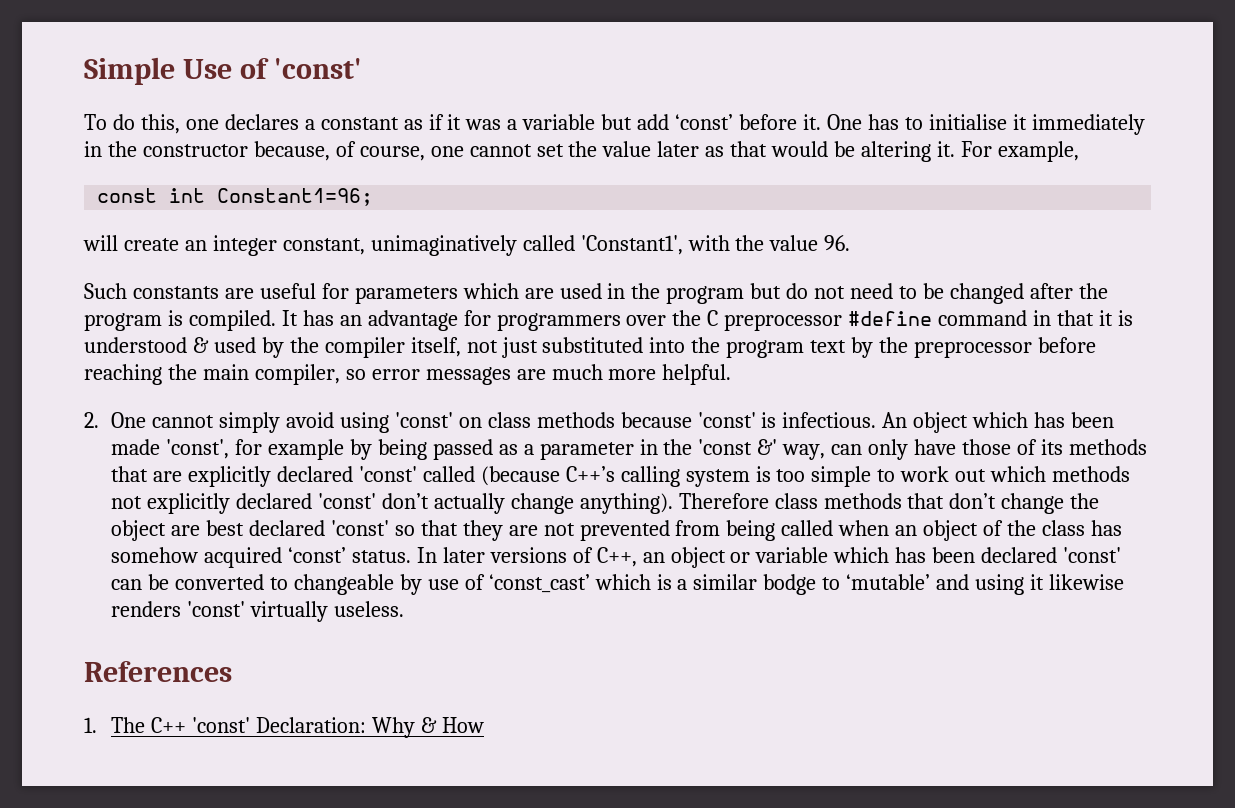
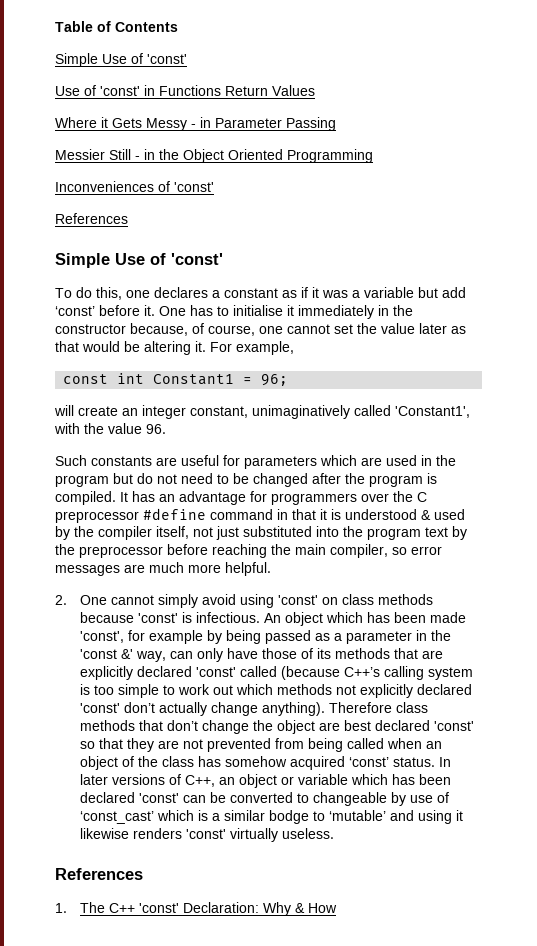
+ Table of Contents
+ Simple Use of 'const'
+ Use of 'const' in Functions Return Values
+ Where it Gets Messy - in Parameter Passing
+ Messier Still - in the Object Oriented Programming
+ Inconveniences of 'const'
+ References
- const int Constant1=96;
+ const int Constant1 = 96;

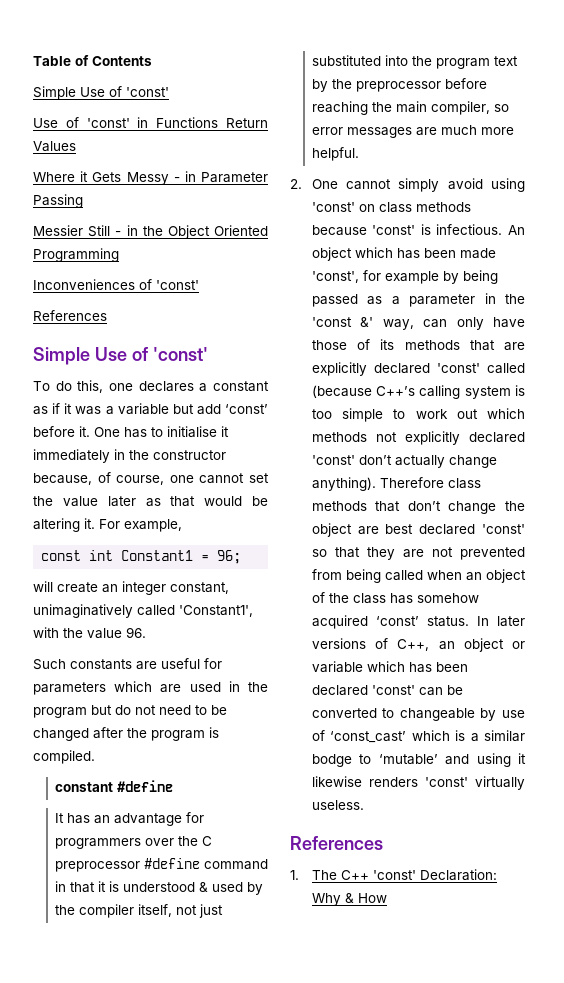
- Such constants are useful for parameters which are used in the program but do not need to be changed after the program is compiled. It has an advantage for programmers over the C preprocessor #define command in that it is understood & used by the compiler itself, not just substituted into the program text by the preprocessor before reaching the main compiler, so error messages are much more helpful.
+ Such constants are useful for parameters which are used in the program but do not need to be changed after the program is compiled.
+ constant #define
+ It has an advantage for programmers over the C preprocessor #define command in that it is understood & used by the compiler itself, not just substituted into the program text by the preprocessor before reaching the main compiler, so error messages are much more helpful.

